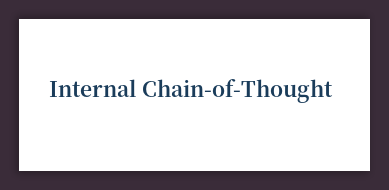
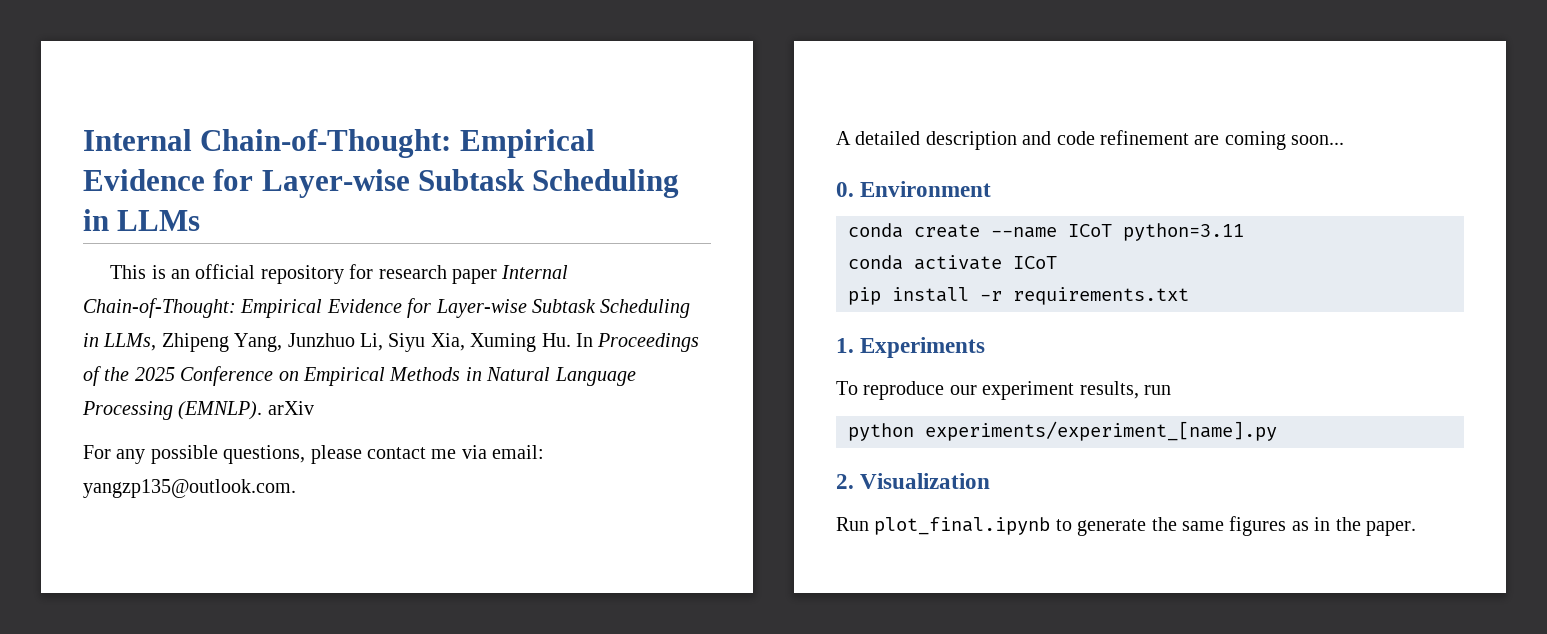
- Internal Chain-of-Thought
+ Internal Chain-of-Thought: Empirical Evidence for Layer‑wise Subtask Scheduling in LLMs
+ This is an official repository for research paper Internal Chain-of-Thought: Empirical Evidence for Layer‑wise Subtask Scheduling in LLMs, Zhipeng Yang, Junzhuo Li, Siyu Xia, Xuming Hu. In Proceedings of the 2025 Conference on Empirical Methods in Natural Language Processing (EMNLP). arXiv
+ For any possible questions, please contact me via email: yangzp135@outlook.com.
+ A detailed description and code refinement are coming soon...
+ 0. Environment
+ conda create --name ICoT python=3.11
+ conda activate ICoT
+ pip install -r requirements.txt
+ 1. Experiments
+ To reproduce our experiment results, run
+ python experiments/experiment_[name].py
+ 2. Visualization
+ Run plot_final.ipynb to generate the same figures as in the paper.

